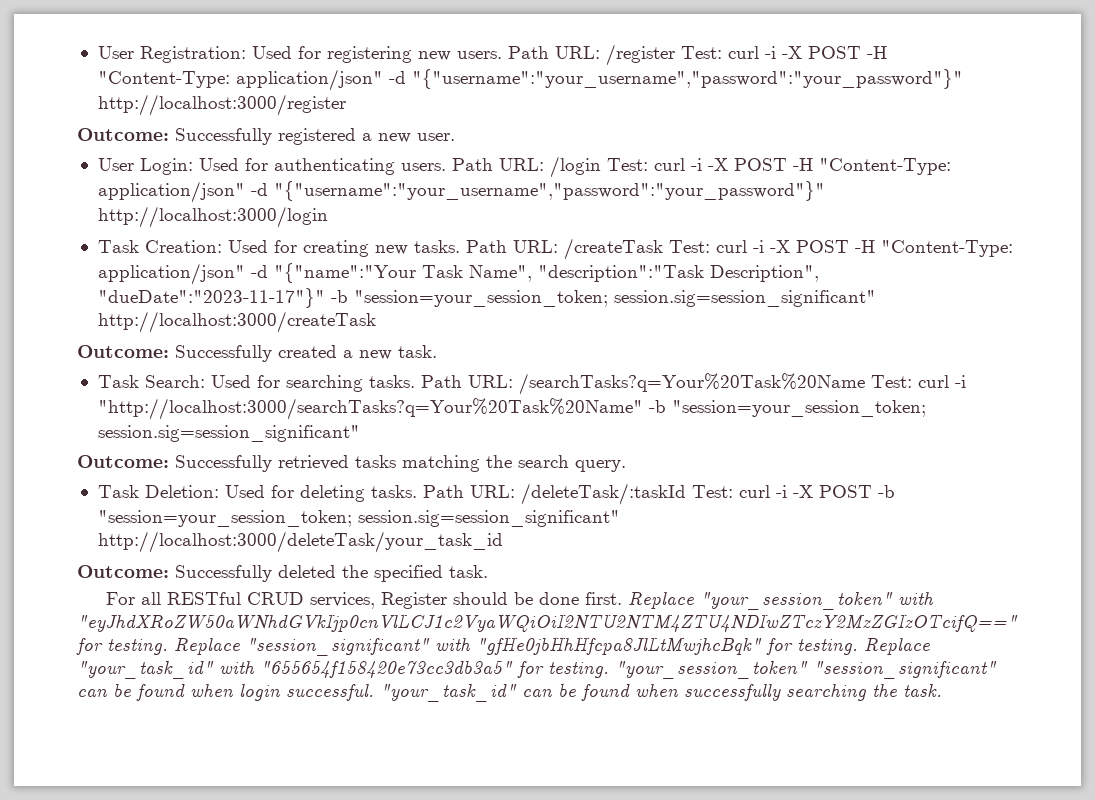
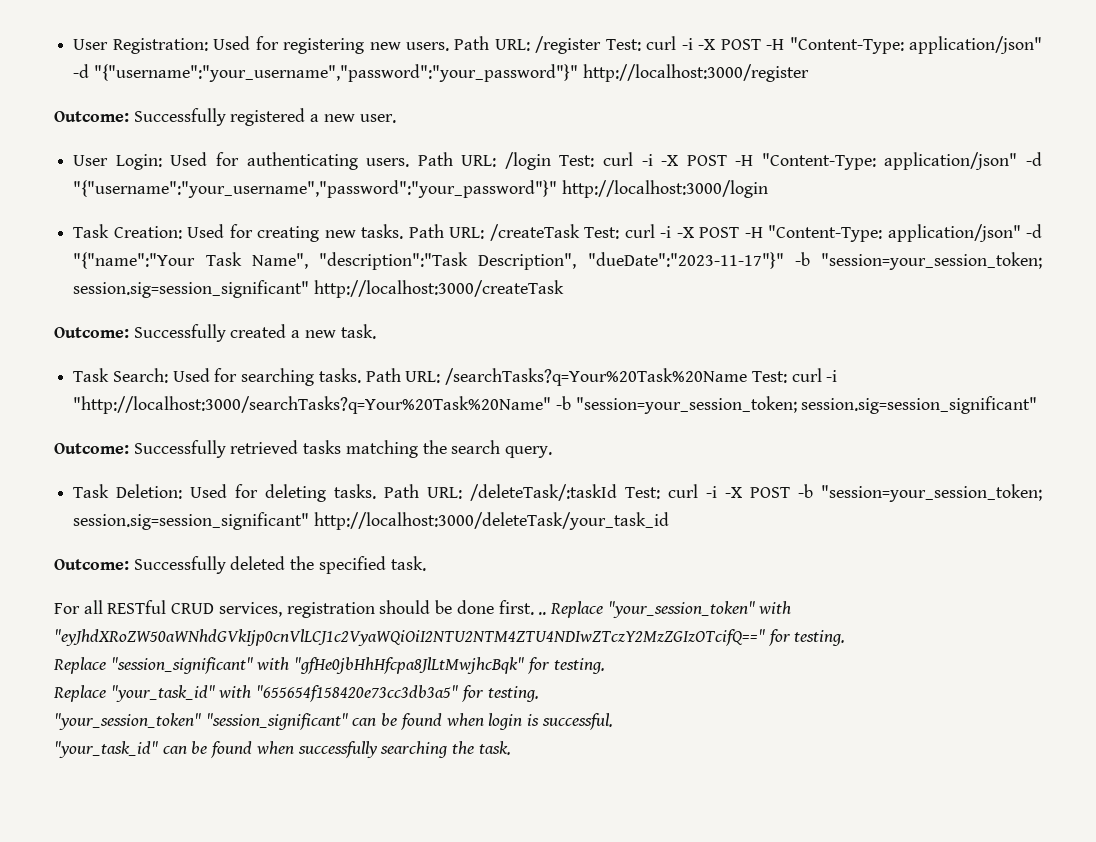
- For all RESTful CRUD services, Register should be done first.
+ For all RESTful CRUD services, registration should be done first. ..
- Replace "your_session_token" with "eyJhdXRoZW50aWNhdGVkIjp0cnVlLCJ1c2VyaWQiOiI2NTU2NTM4ZTU4NDIwZTczY2MzZGIzOTcifQ==" for testing. Replace "session_significant" with "gfHe0jbHhHfcpa8JlLtMwjhcBqk" for testing. Replace "your_task_id" with "655654f158420e73cc3db3a5" for testing. "your_session_token" "session_significant" can be found when login successful. "your_task_id" can be found when successfully searching the task.
+ Replace "your_session_token" with "eyJhdXRoZW50aWNhdGVkIjp0cnVlLCJ1c2VyaWQiOiI2NTU2NTM4ZTU4NDIwZTczY2MzZGIzOTcifQ==" for testing.
+ Replace "session_significant" with "gfHe0jbHhHfcpa8JlLtMwjhcBqk" for testing.
+ Replace "your_task_id" with "655654f158420e73cc3db3a5" for testing.
+ "your_session_token" "session_significant" can be found when login is successful.
+ "your_task_id" can be found when successfully searching the task.

